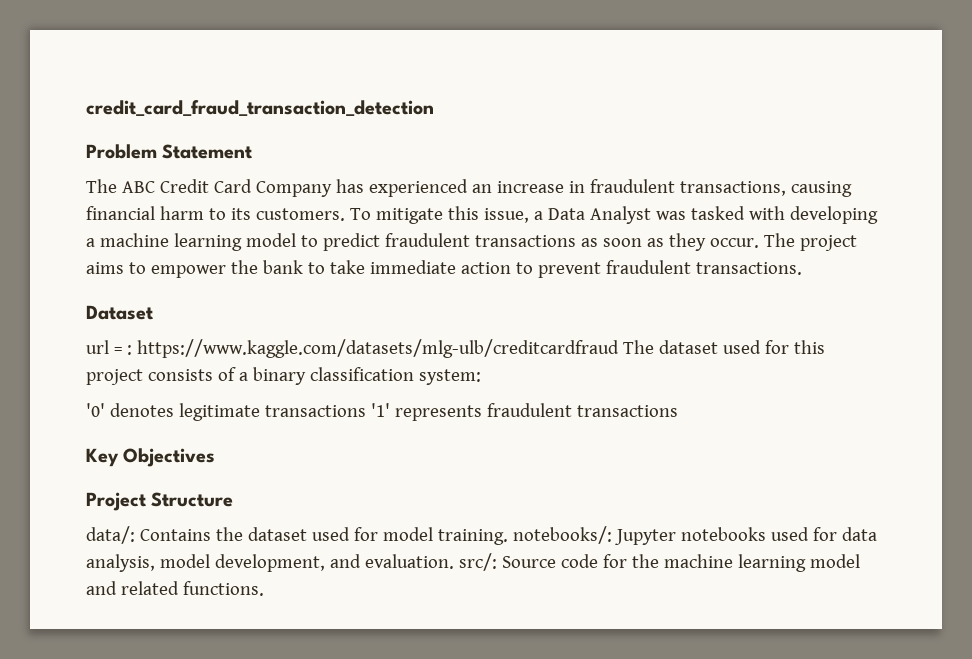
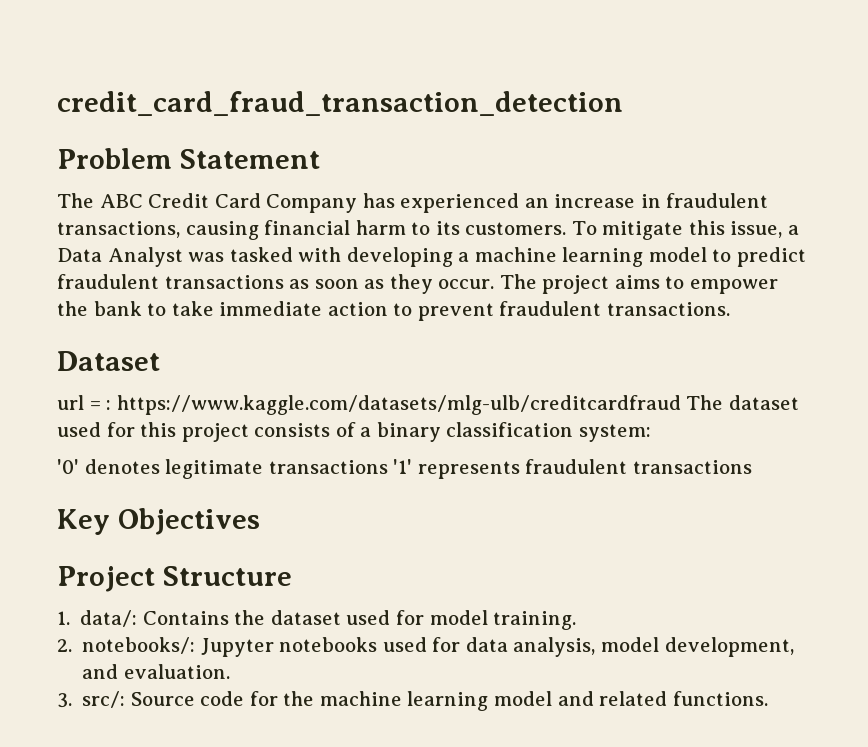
- data/: Contains the dataset used for model training. notebooks/: Jupyter notebooks used for data analysis, model development, and evaluation. src/: Source code for the machine learning model and related functions.
+ 1. data/: Contains the dataset used for model training.
+ 2. notebooks/: Jupyter notebooks used for data analysis, model development, and evaluation.
+ 3. src/: Source code for the machine learning model and related functions.

